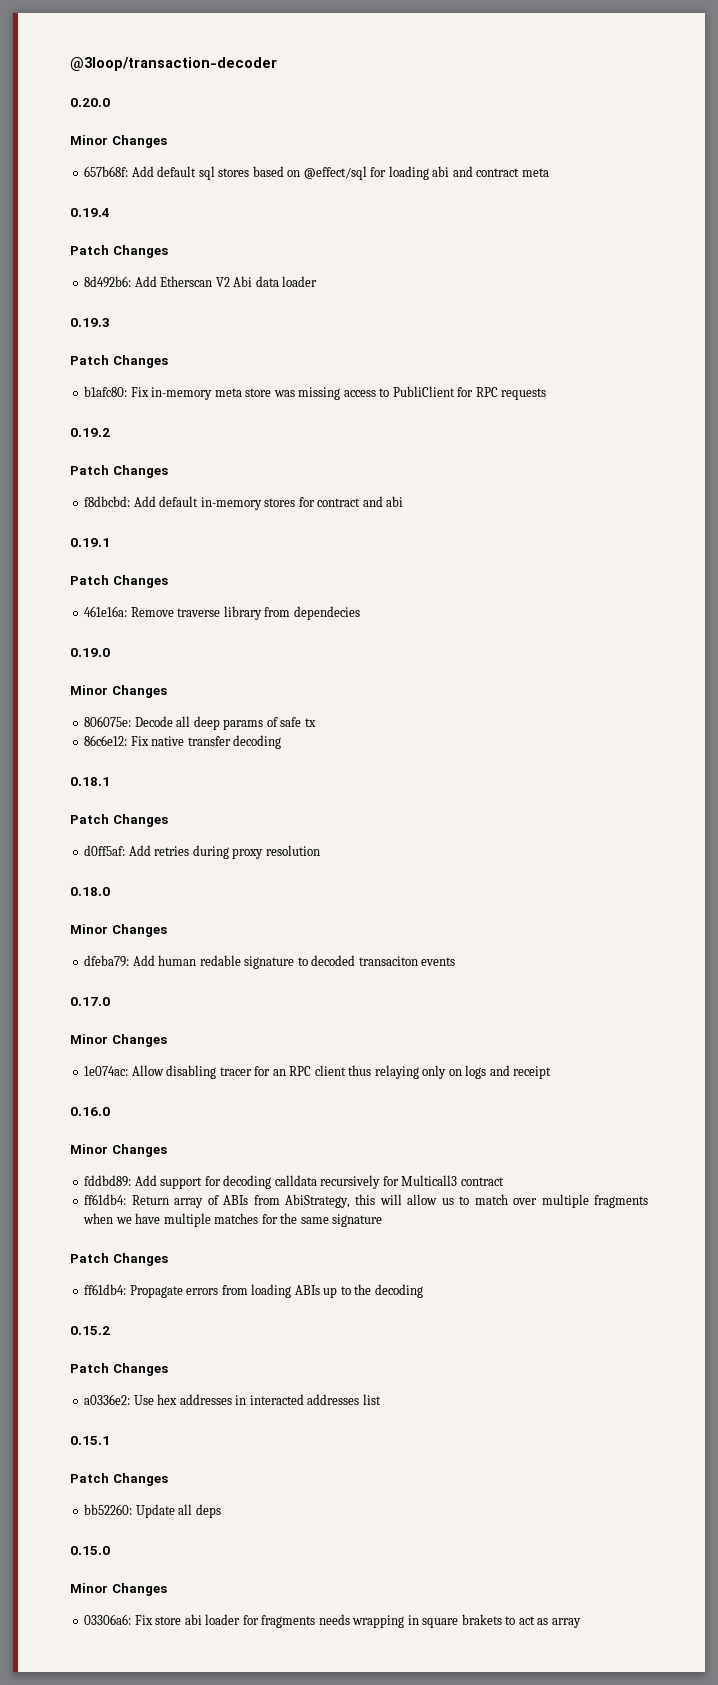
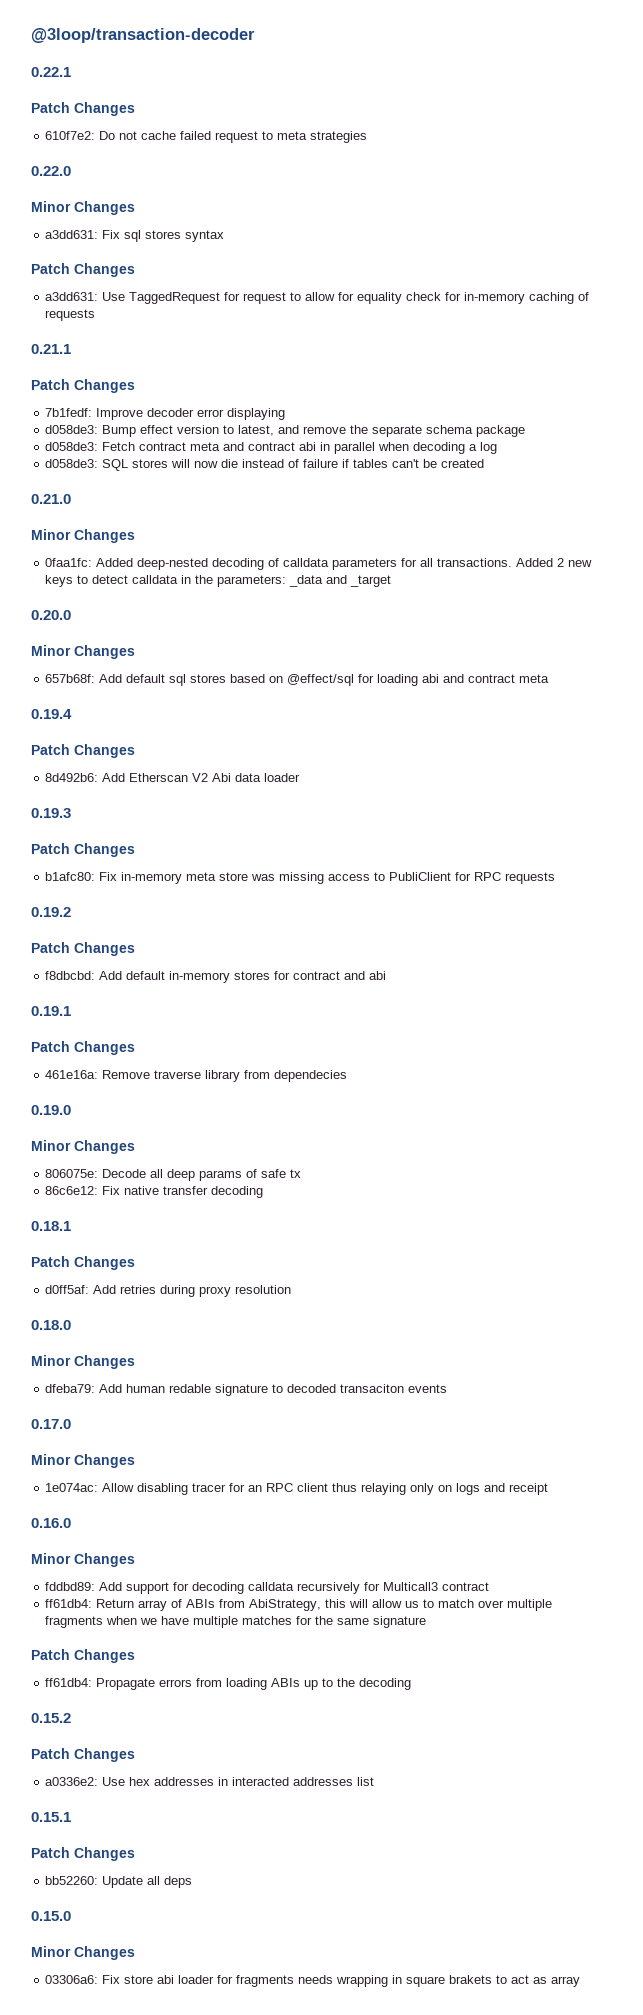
+ 0.22.1
+ Patch Changes
+ 610f7e2: Do not cache failed request to meta strategies
+ 0.22.0
+ Minor Changes
+ a3dd631: Fix sql stores syntax
+ Patch Changes
+ a3dd631: Use TaggedRequest for request to allow for equality check for in-memory caching of requests
+ 0.21.1
+ Patch Changes
+ 7b1fedf: Improve decoder error displaying
+ d058de3: Bump effect version to latest, and remove the separate schema package
+ d058de3: Fetch contract meta and contract abi in parallel when decoding a log
+ d058de3: SQL stores will now die instead of failure if tables can't be created
+ 0.21.0
+ Minor Changes
+ 0faa1fc: Added deep-nested decoding of calldata parameters for all transactions. Added 2 new keys to detect calldata in the parameters: _data and _target

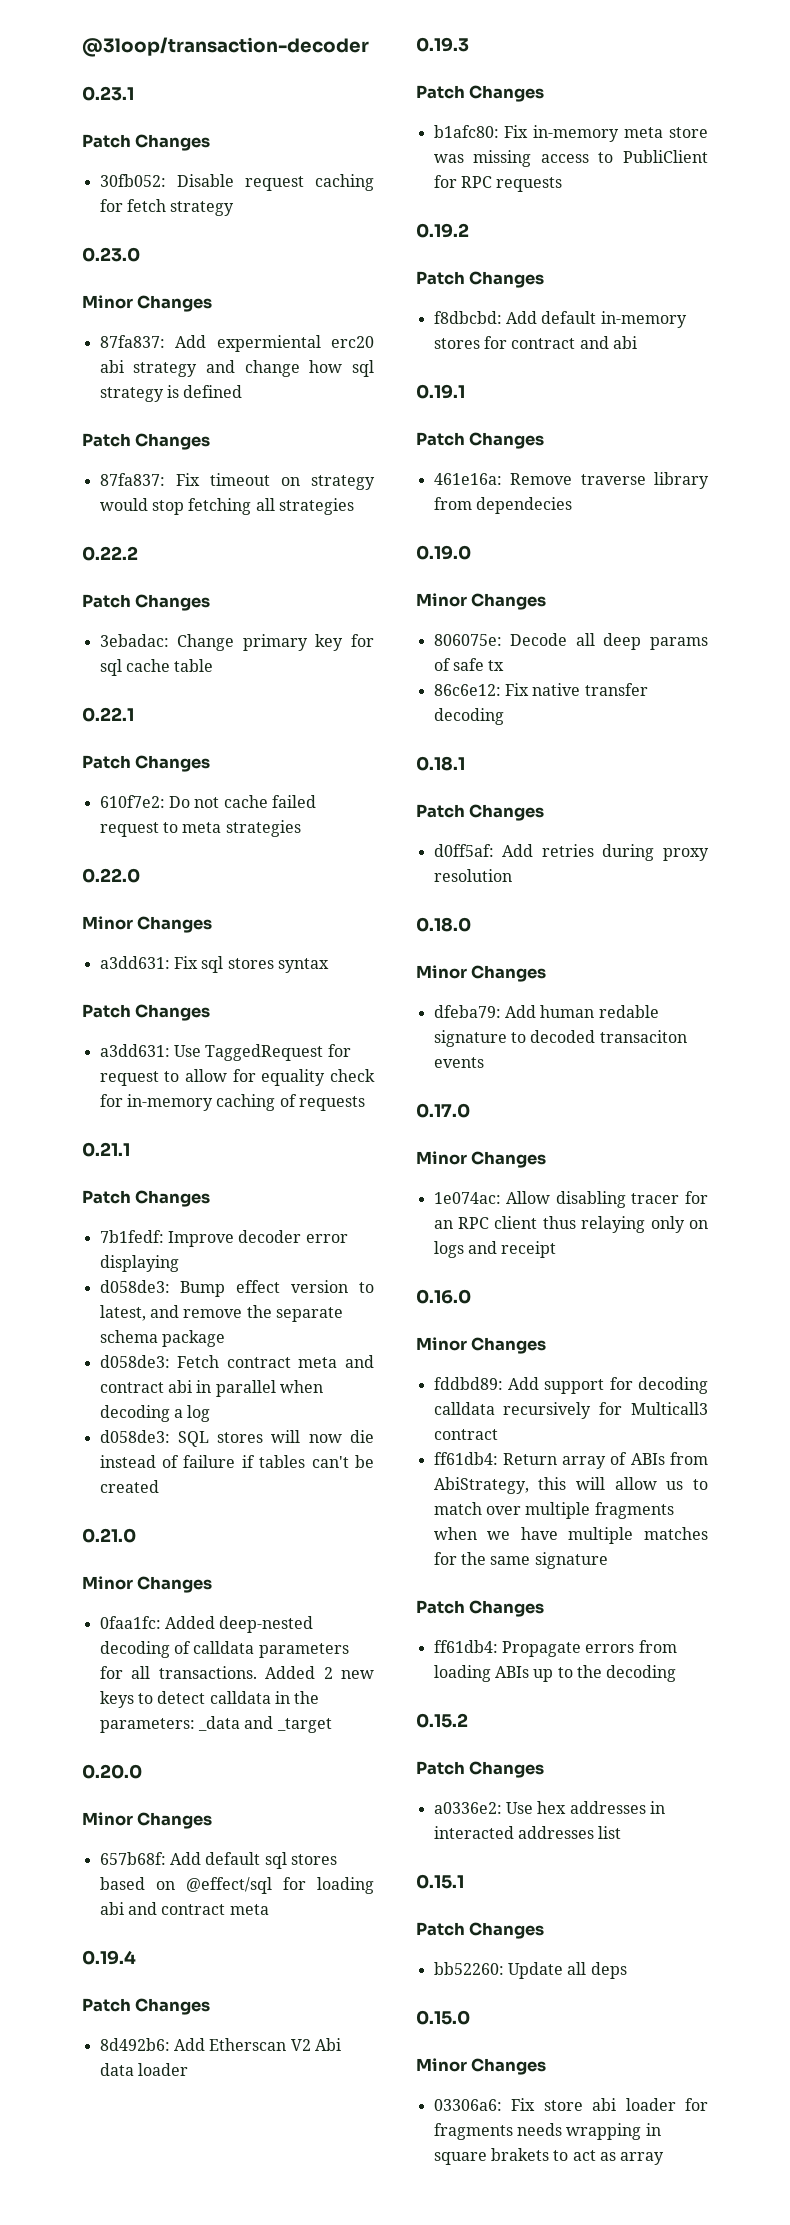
+ 0.23.1
+ Patch Changes
+ 30fb052: Disable request caching for fetch strategy
+ 0.23.0
+ Minor Changes
+ 87fa837: Add expermiental erc20 abi strategy and change how sql strategy is defined
+ Patch Changes
+ 87fa837: Fix timeout on strategy would stop fetching all strategies
+ 0.22.2
+ Patch Changes
+ 3ebadac: Change primary key for sql cache table

